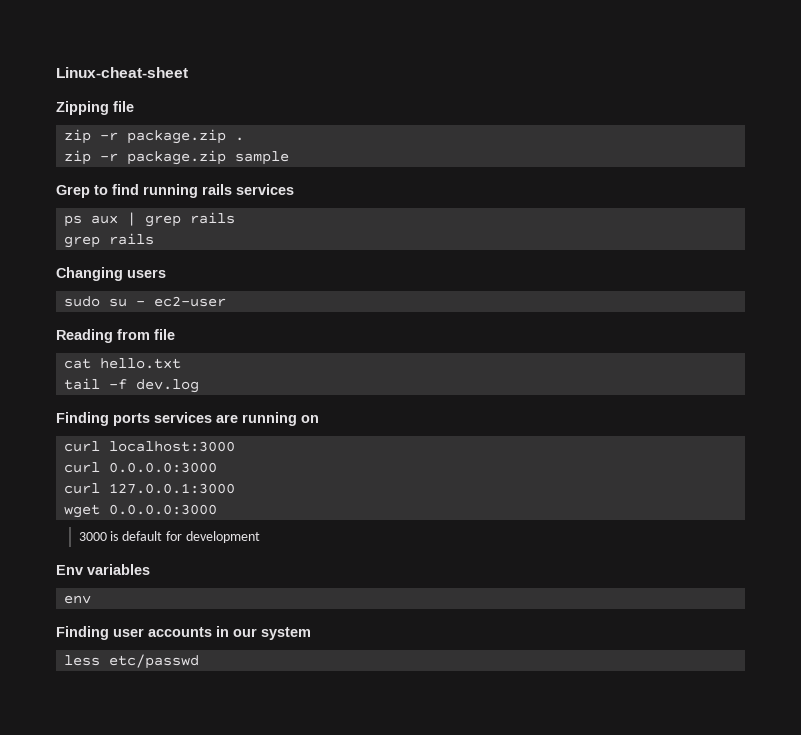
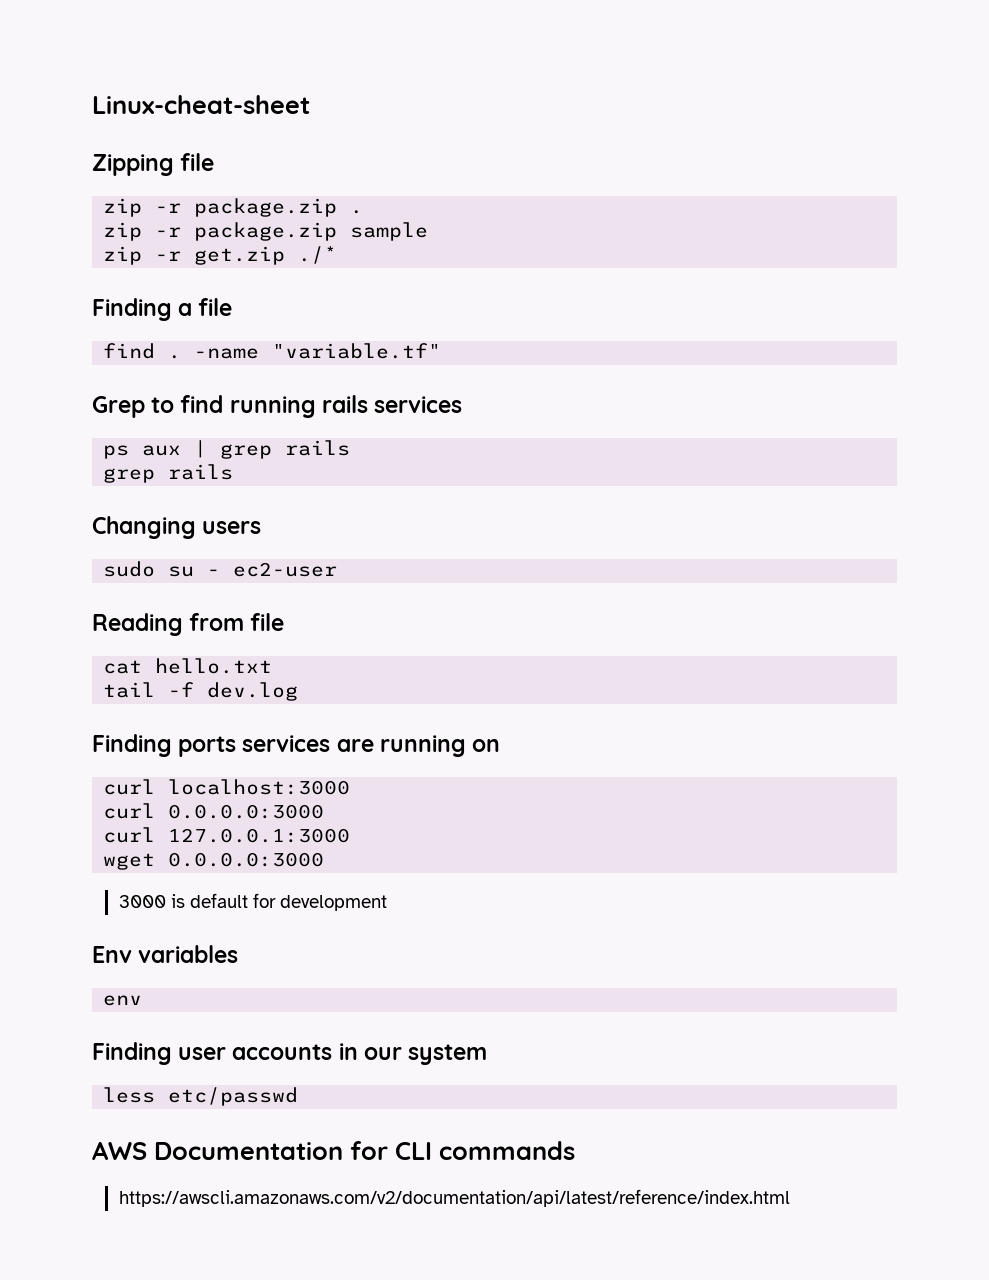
+ zip -r get.zip ./*
+ Finding a file
+ find . -name "variable.tf"
+ AWS Documentation for CLI commands
+ https://awscli.amazonaws.com/v2/documentation/api/latest/reference/index.html

